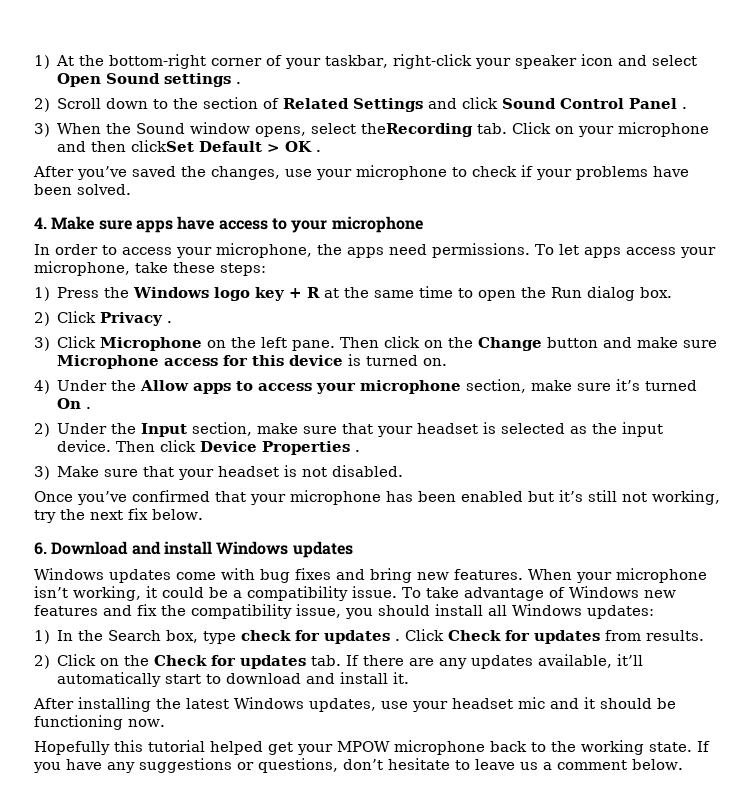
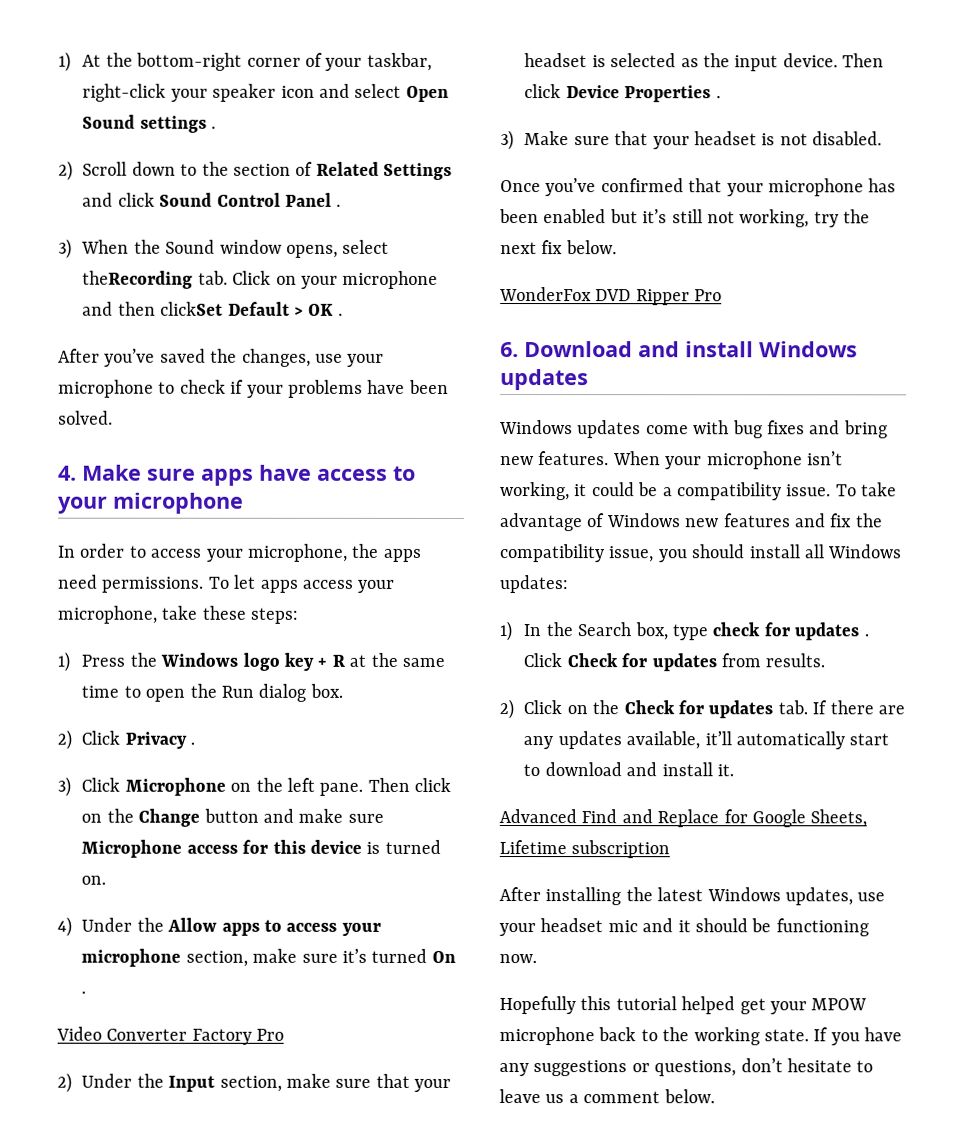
+ Video Converter Factory Pro
+ WonderFox DVD Ripper Pro
+ Advanced Find and Replace for Google Sheets, Lifetime subscription

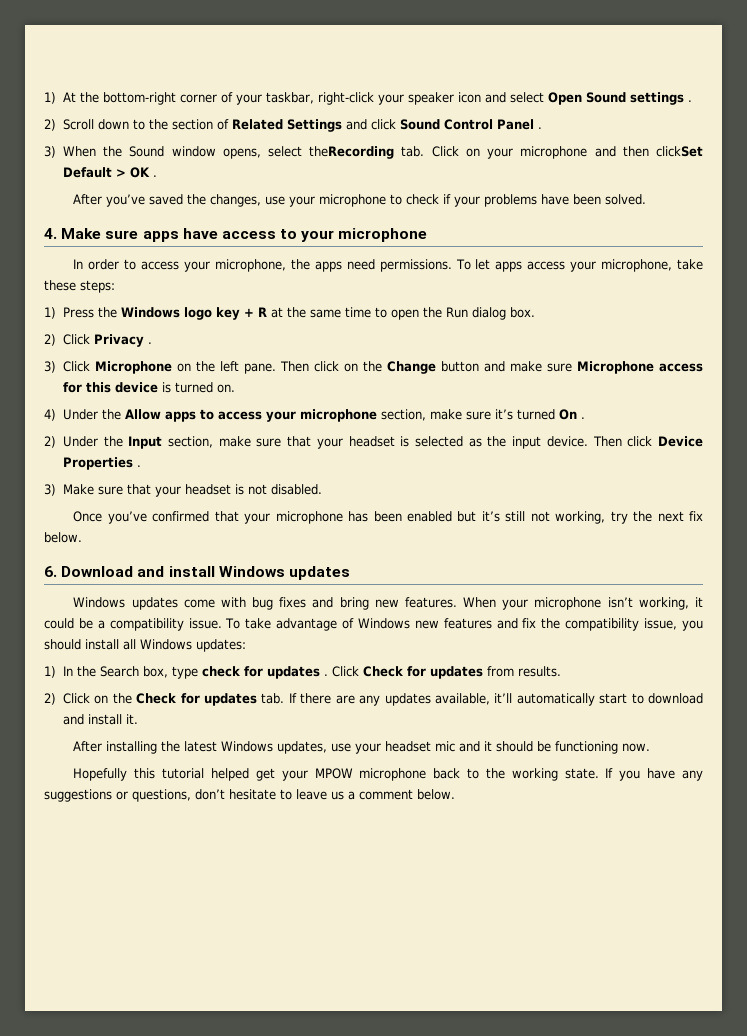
- Video Converter Factory Pro
- WonderFox DVD Ripper Pro
- Advanced Find and Replace for Google Sheets, Lifetime subscription

